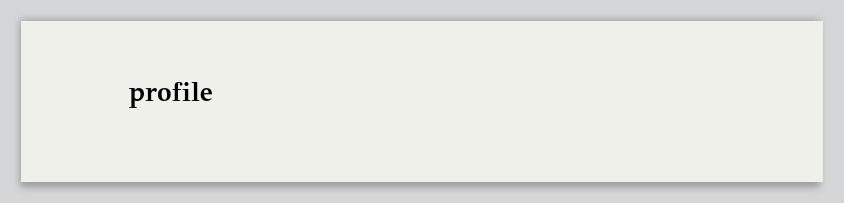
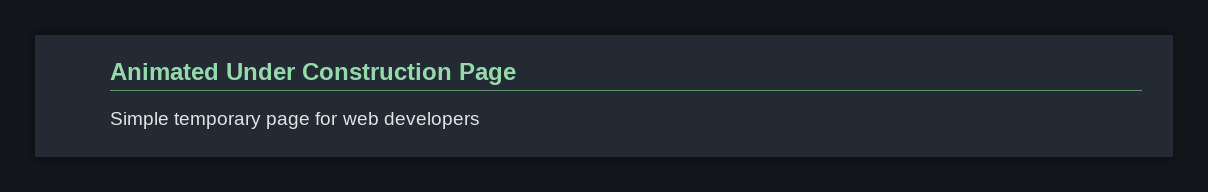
- profile
+ Animated Under Construction Page
+ Simple temporary page for web developers

